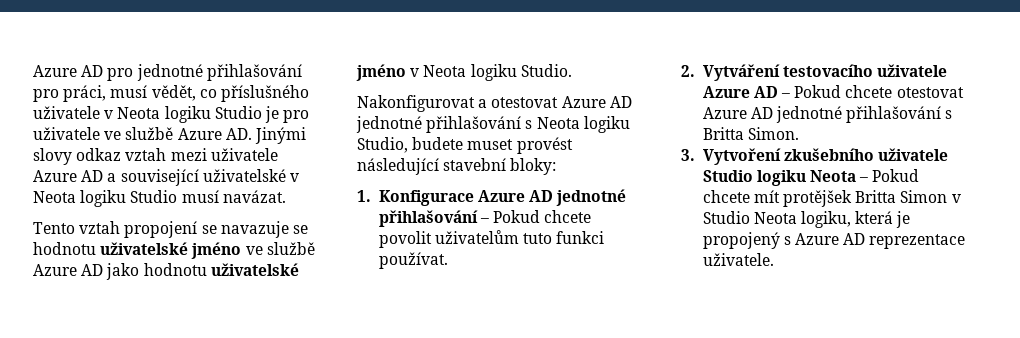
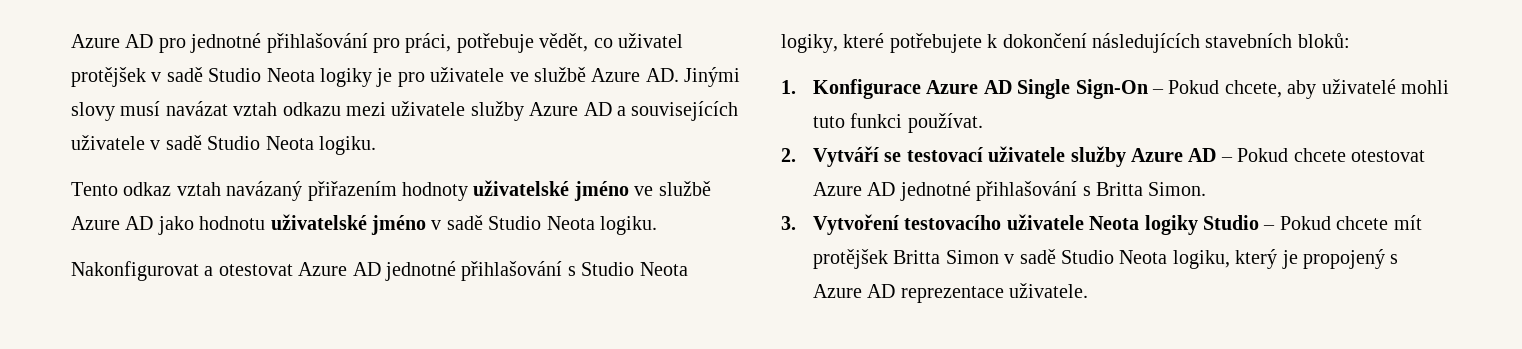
- Azure AD pro jednotné přihlašování pro práci, musí vědět, co příslušného uživatele v Neota logiku Studio je pro uživatele ve službě Azure AD. Jinými slovy odkaz vztah mezi uživatele Azure AD a související uživatelské v Neota logiku Studio musí navázat.
- Tento vztah propojení se navazuje se hodnotu uživatelské jméno ve službě Azure AD jako hodnotu uživatelské jméno v Neota logiku Studio.
+ Azure AD pro jednotné přihlašování pro práci, potřebuje vědět, co uživatel protějšek v sadě Studio Neota logiky je pro uživatele ve službě Azure AD. Jinými slovy musí navázat vztah odkazu mezi uživatele služby Azure AD a souvisejících uživatele v sadě Studio Neota logiku.
+ Tento odkaz vztah navázaný přiřazením hodnoty uživatelské jméno ve službě Azure AD jako hodnotu uživatelské jméno v sadě Studio Neota logiku.
- Nakonfigurovat a otestovat Azure AD jednotné přihlašování s Neota logiku Studio, budete muset provést následující stavební bloky:
- 1. Konfigurace Azure AD jednotné přihlašování – Pokud chcete povolit uživatelům tuto funkci používat.
+ Nakonfigurovat a otestovat Azure AD jednotné přihlašování s Studio Neota logiky, které potřebujete k dokončení následujících stavebních bloků:
+ 1. Konfigurace Azure AD Single Sign-On – Pokud chcete, aby uživatelé mohli tuto funkci používat.
- 2. Vytváření testovacího uživatele Azure AD – Pokud chcete otestovat Azure AD jednotné přihlašování s Britta Simon.
+ 2. Vytváří se testovací uživatele služby Azure AD – Pokud chcete otestovat Azure AD jednotné přihlašování s Britta Simon.
- 3. Vytvoření zkušebního uživatele Studio logiku Neota – Pokud chcete mít protějšek Britta Simon v Studio Neota logiku, která je propojený s Azure AD reprezentace uživatele.
+ 3. Vytvoření testovacího uživatele Neota logiky Studio – Pokud chcete mít protějšek Britta Simon v sadě Studio Neota logiku, který je propojený s Azure AD reprezentace uživatele.

